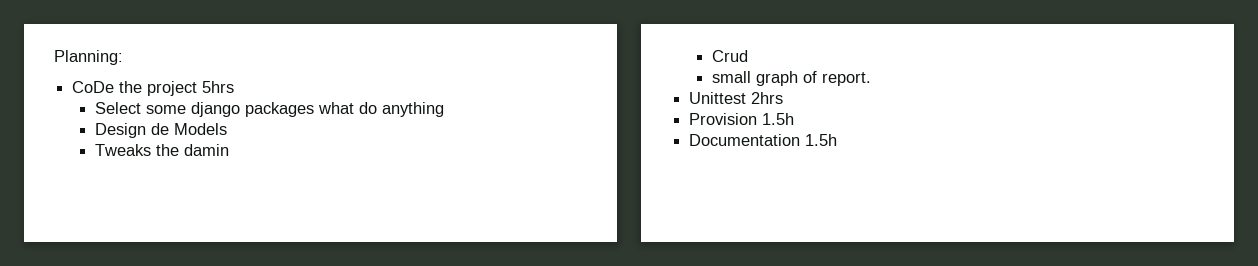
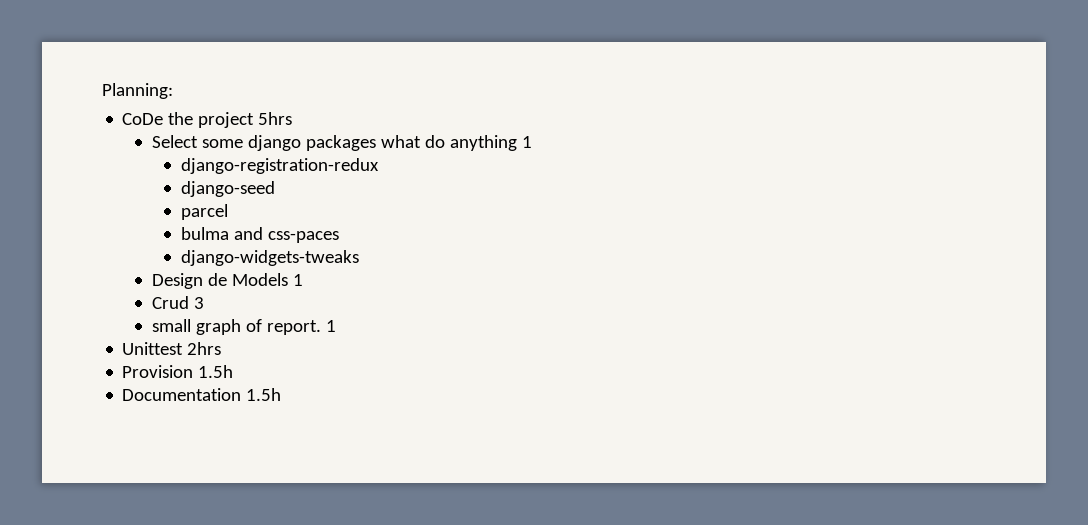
- Select some django packages what do anything
+ Select some django packages what do anything 1
+ django-registration-redux
+ django-seed
+ parcel
+ bulma and css-paces
+ django-widgets-tweaks
- Design de Models
- Tweaks the damin
+ Design de Models 1
- Crud
+ Crud 3
- small graph of report.
+ small graph of report. 1

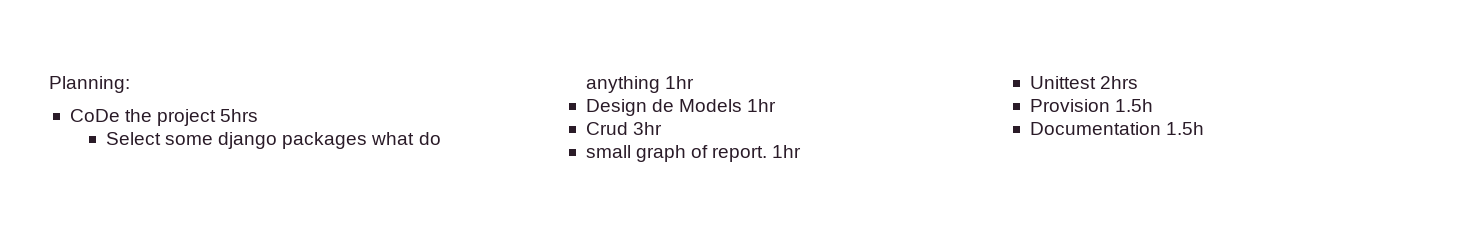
- Select some django packages what do anything 1
- django-registration-redux
- django-seed
- parcel
- bulma and css-paces
- django-widgets-tweaks
+ Select some django packages what do anything 1hr
- Design de Models 1
+ Design de Models 1hr
- Crud 3
+ Crud 3hr
- small graph of report. 1
+ small graph of report. 1hr

